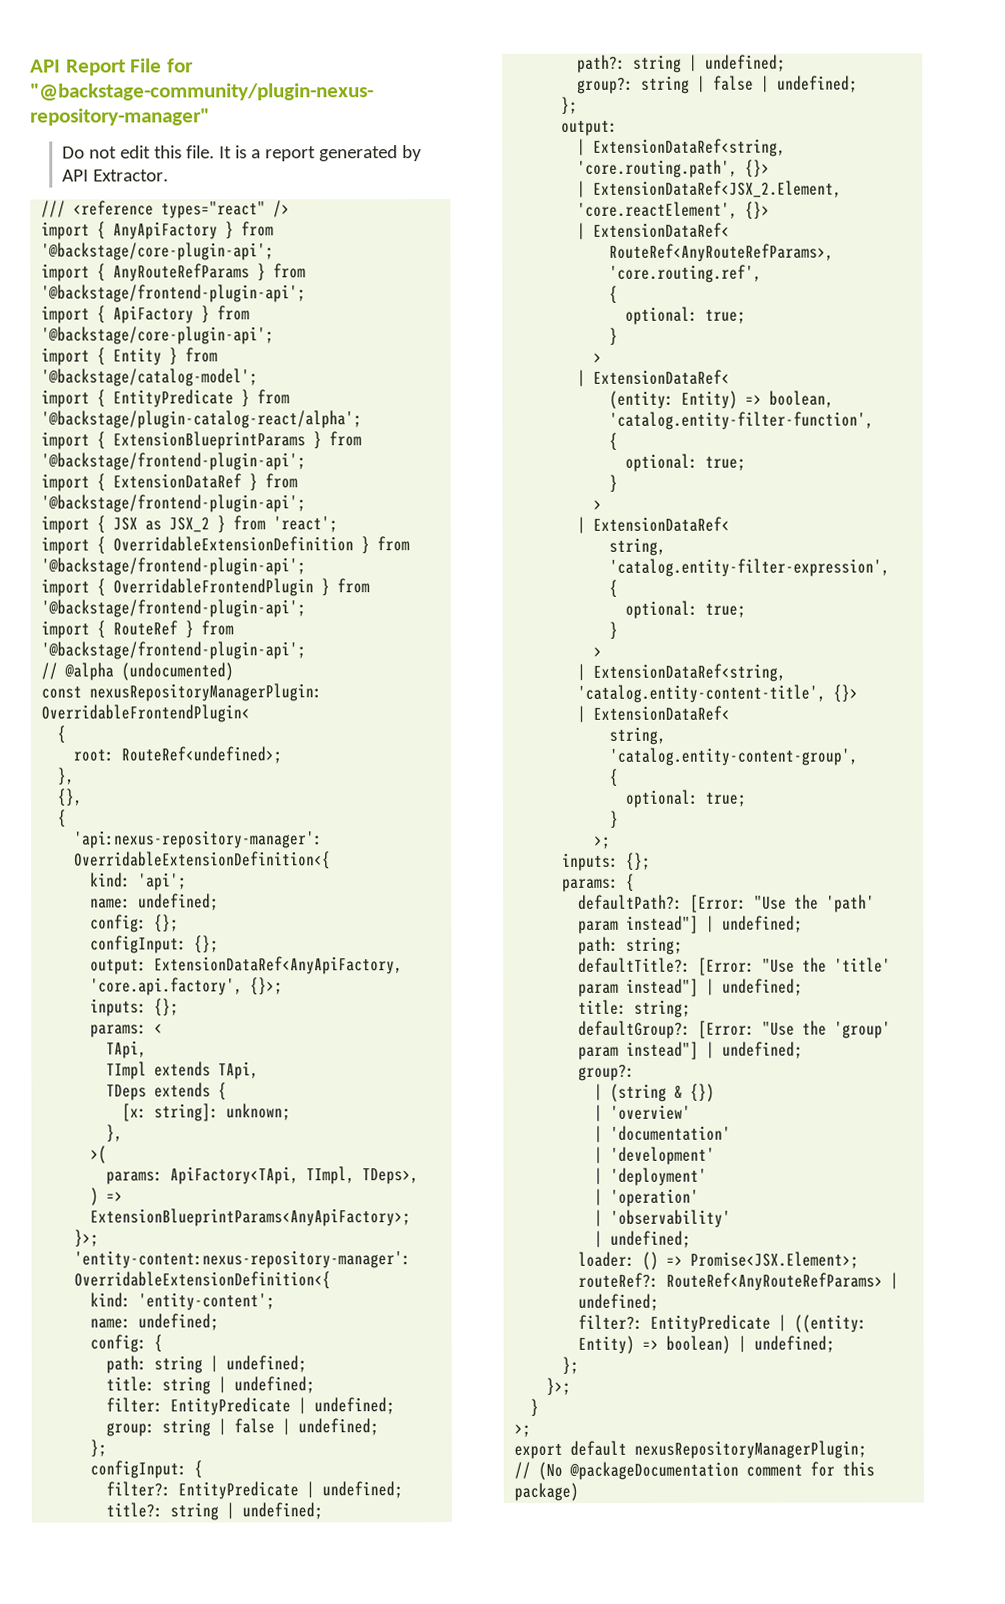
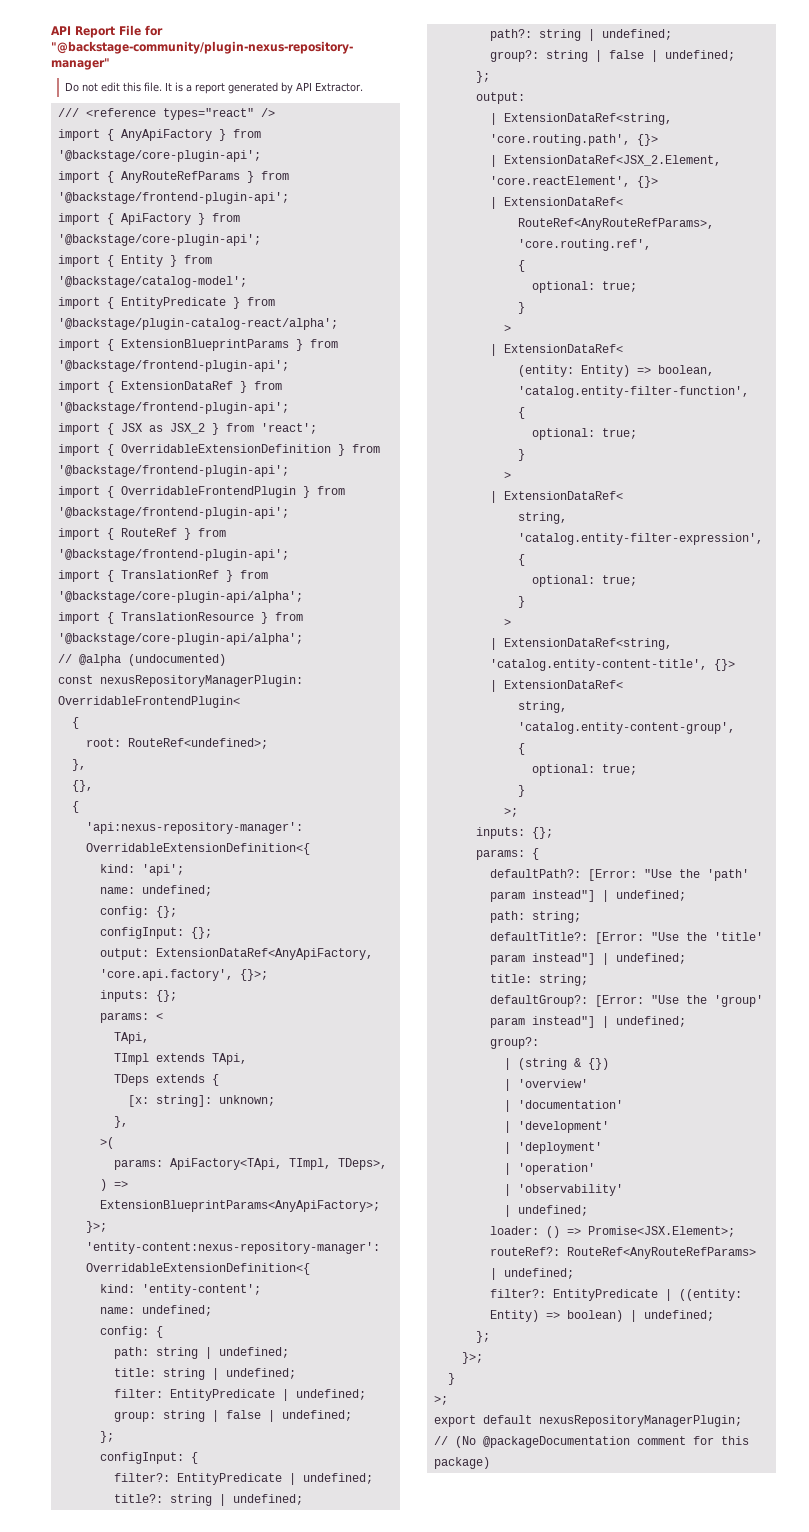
+ import { TranslationRef } from '@backstage/core-plugin-api/alpha';
+ import { TranslationResource } from '@backstage/core-plugin-api/alpha';

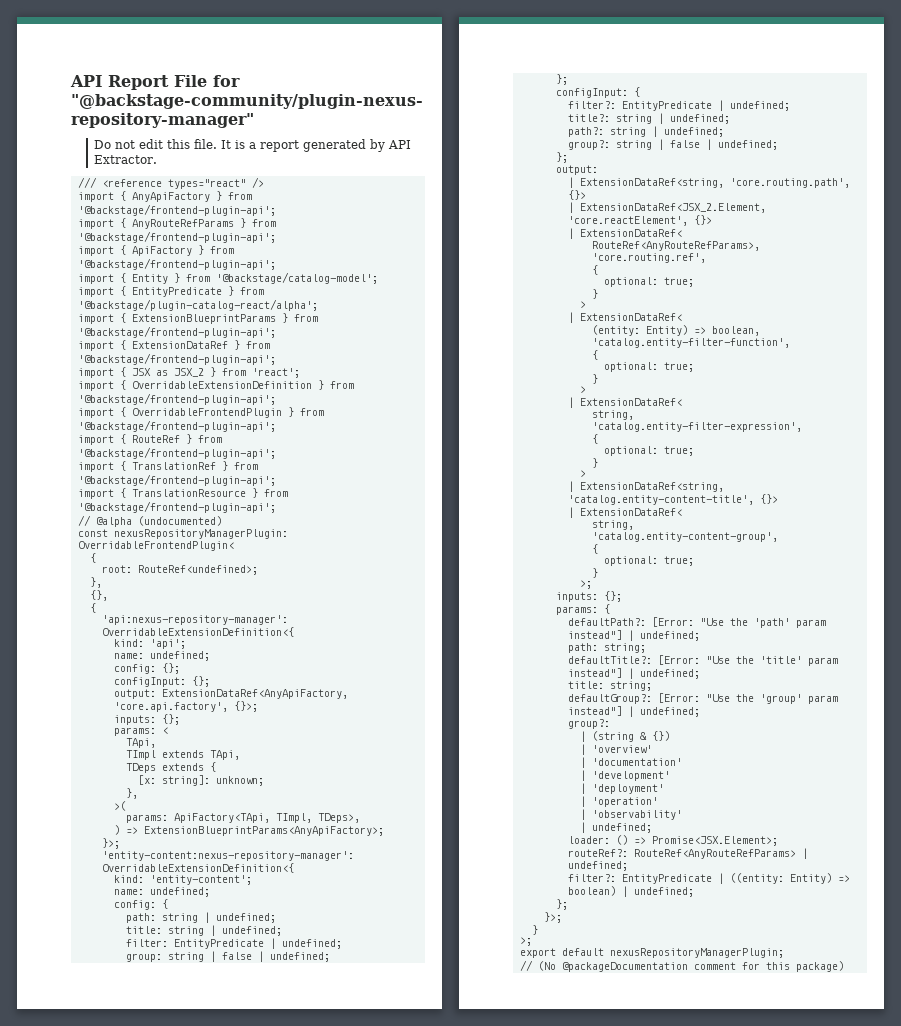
- import { AnyApiFactory } from '@backstage/core-plugin-api';
+ import { AnyApiFactory } from '@backstage/frontend-plugin-api';
- import { ApiFactory } from '@backstage/core-plugin-api';
+ import { ApiFactory } from '@backstage/frontend-plugin-api';
- import { TranslationRef } from '@backstage/core-plugin-api/alpha';
+ import { TranslationRef } from '@backstage/frontend-plugin-api';
- import { TranslationResource } from '@backstage/core-plugin-api/alpha';
+ import { TranslationResource } from '@backstage/frontend-plugin-api';

